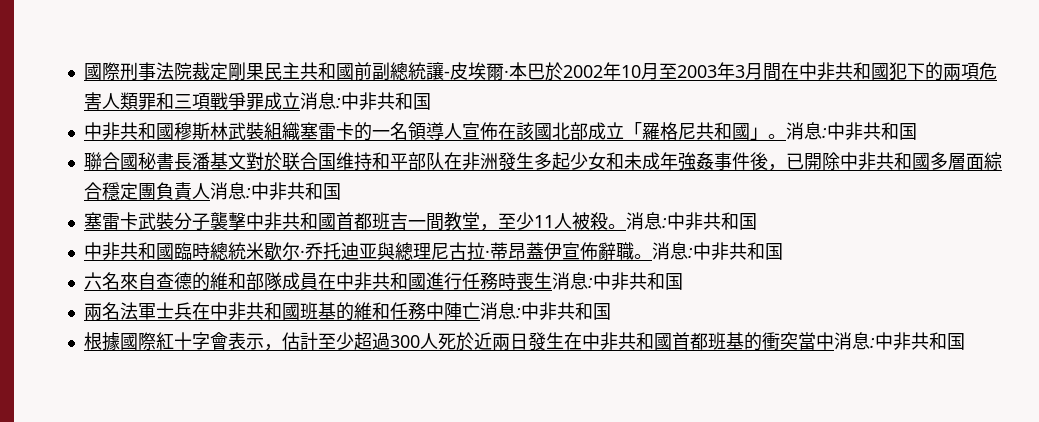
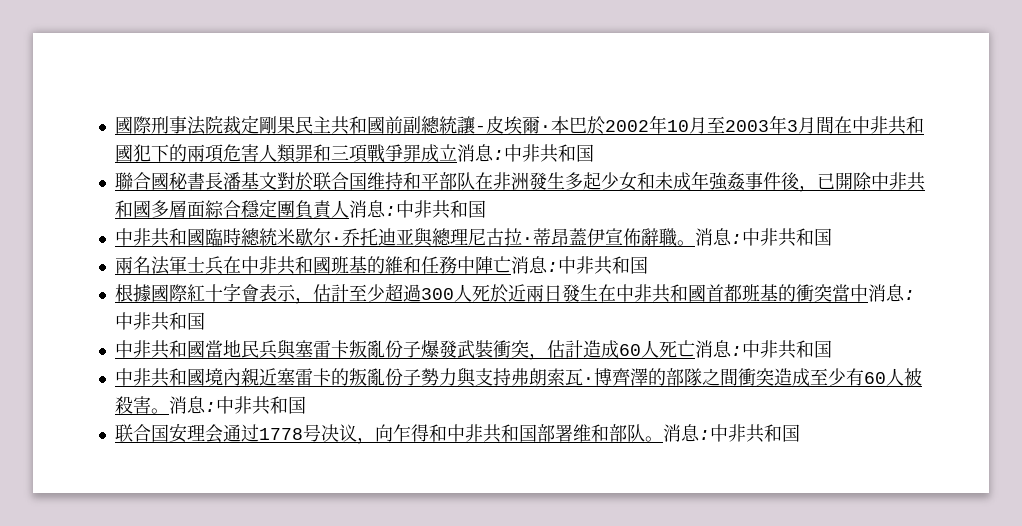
- 中非共和國穆斯林武裝組織塞雷卡的一名領導人宣佈在該國北部成立「羅格尼共和國」。消息:中非共和国
- 塞雷卡武裝分子襲擊中非共和國首都班吉一間教堂，至少11人被殺。消息:中非共和国
- 六名來自查德的維和部隊成員在中非共和國進行任務時喪生消息:中非共和国
+ 中非共和國當地民兵與塞雷卡叛亂份子爆發武裝衝突，估計造成60人死亡消息:中非共和国
+ 中非共和國境內親近塞雷卡的叛亂份子勢力與支持弗朗索瓦·博齊澤的部隊之間衝突造成至少有60人被殺害。消息:中非共和国
+ 联合国安理会通过1778号决议，向乍得和中非共和国部署维和部队。消息:中非共和国

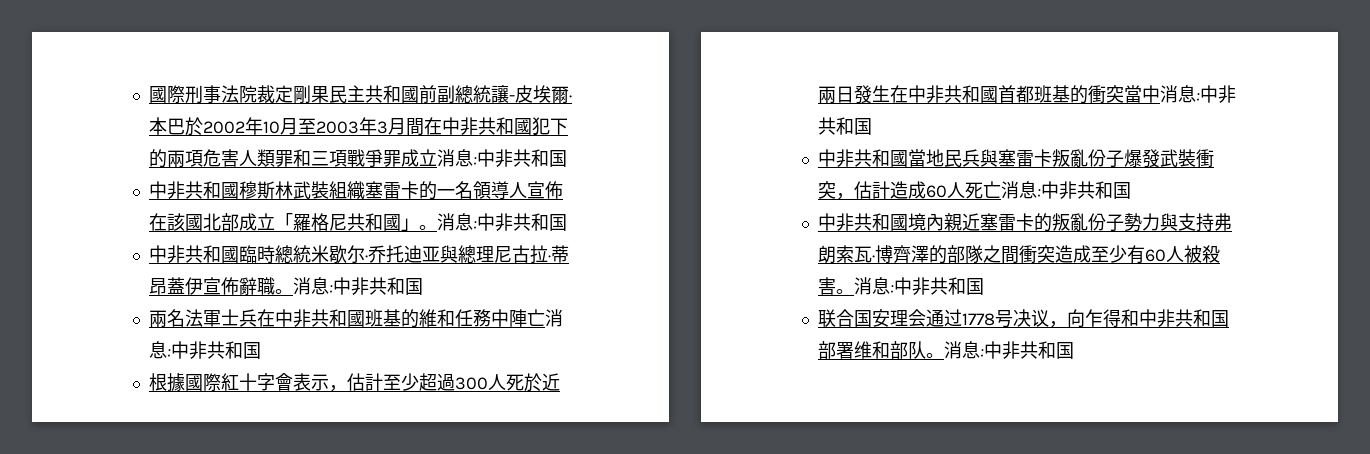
- 聯合國秘書長潘基文對於联合国维持和平部队在非洲發生多起少女和未成年強姦事件後，已開除中非共和國多層面綜合穩定團負責人消息:中非共和国
+ 中非共和國穆斯林武裝組織塞雷卡的一名領導人宣佈在該國北部成立「羅格尼共和國」。消息:中非共和国

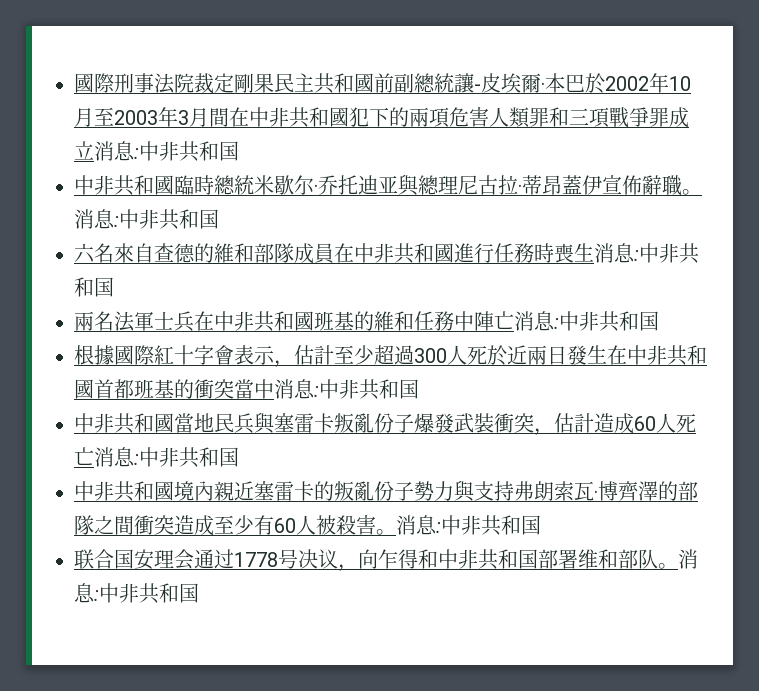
- 中非共和國穆斯林武裝組織塞雷卡的一名領導人宣佈在該國北部成立「羅格尼共和國」。消息:中非共和国
+ 六名來自查德的維和部隊成員在中非共和國進行任務時喪生消息:中非共和国

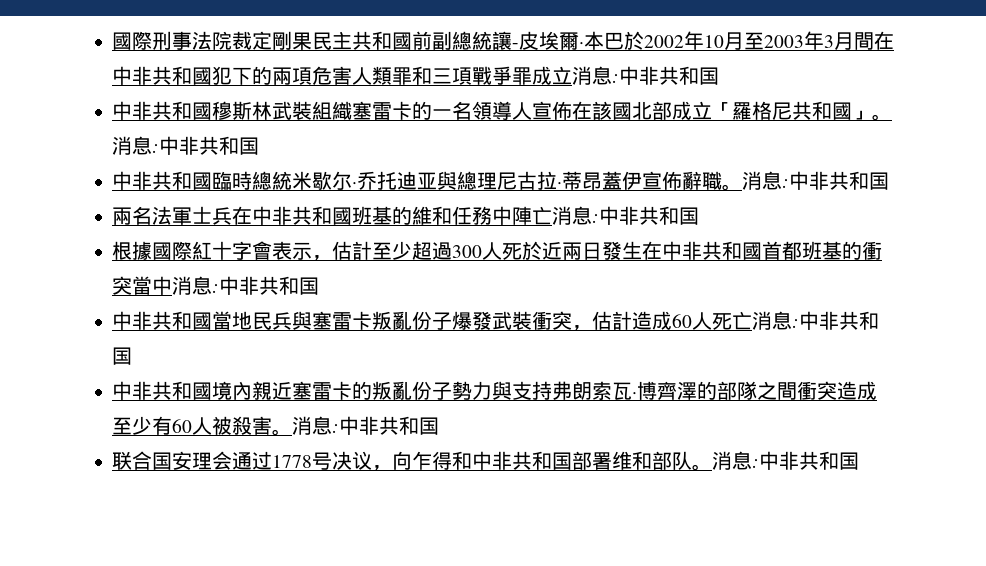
+ 中非共和國穆斯林武裝組織塞雷卡的一名領導人宣佈在該國北部成立「羅格尼共和國」。消息:中非共和国
- 六名來自查德的維和部隊成員在中非共和國進行任務時喪生消息:中非共和国

